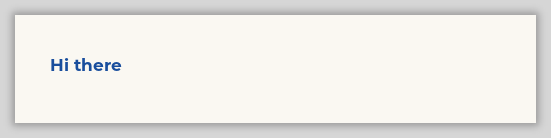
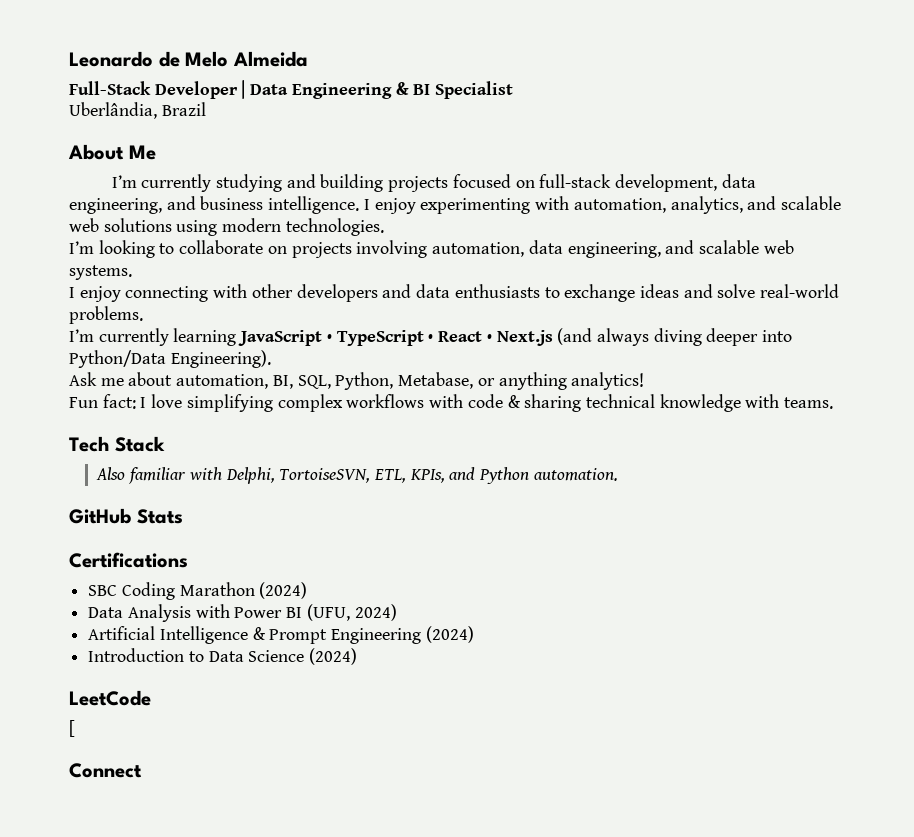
- Hi there
+ Leonardo de Melo Almeida
+ Full-Stack Developer | Data Engineering & BI Specialist
+ Uberlândia, Brazil
+ About Me
+ I’m currently studying and building projects focused on full-stack development, data engineering, and business intelligence. I enjoy experimenting with automation, analytics, and scalable web solutions using modern technologies.
+ I’m looking to collaborate on projects involving automation, data engineering, and scalable web systems.
+ I enjoy connecting with other developers and data enthusiasts to exchange ideas and solve real-world problems.
+ I’m currently learning JavaScript • TypeScript • React • Next.js (and always diving deeper into Python/Data Engineering).
+ Ask me about automation, BI, SQL, Python, Metabase, or anything analytics!
+ Fun fact: I love simplifying complex workflows with code & sharing technical knowledge with teams.
+ Tech Stack
+ Also familiar with Delphi, TortoiseSVN, ETL, KPIs, and Python automation.
+ GitHub Stats
+ Certifications
+ SBC Coding Marathon (2024)
+ Data Analysis with Power BI (UFU, 2024)
+ Artificial Intelligence & Prompt Engineering (2024)
+ Introduction to Data Science (2024)
+ LeetCode
+ [
+ Connect

